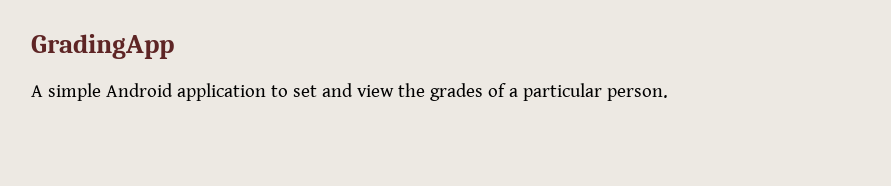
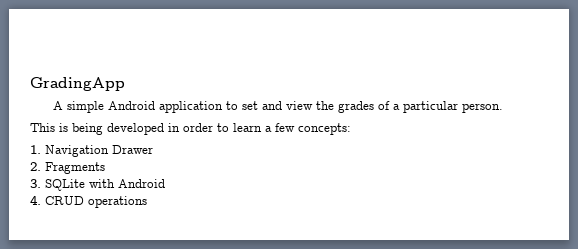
+ This is being developed in order to learn a few concepts:
+ 1. Navigation Drawer
+ 2. Fragments
+ 3. SQLite with Android
+ 4. CRUD operations

